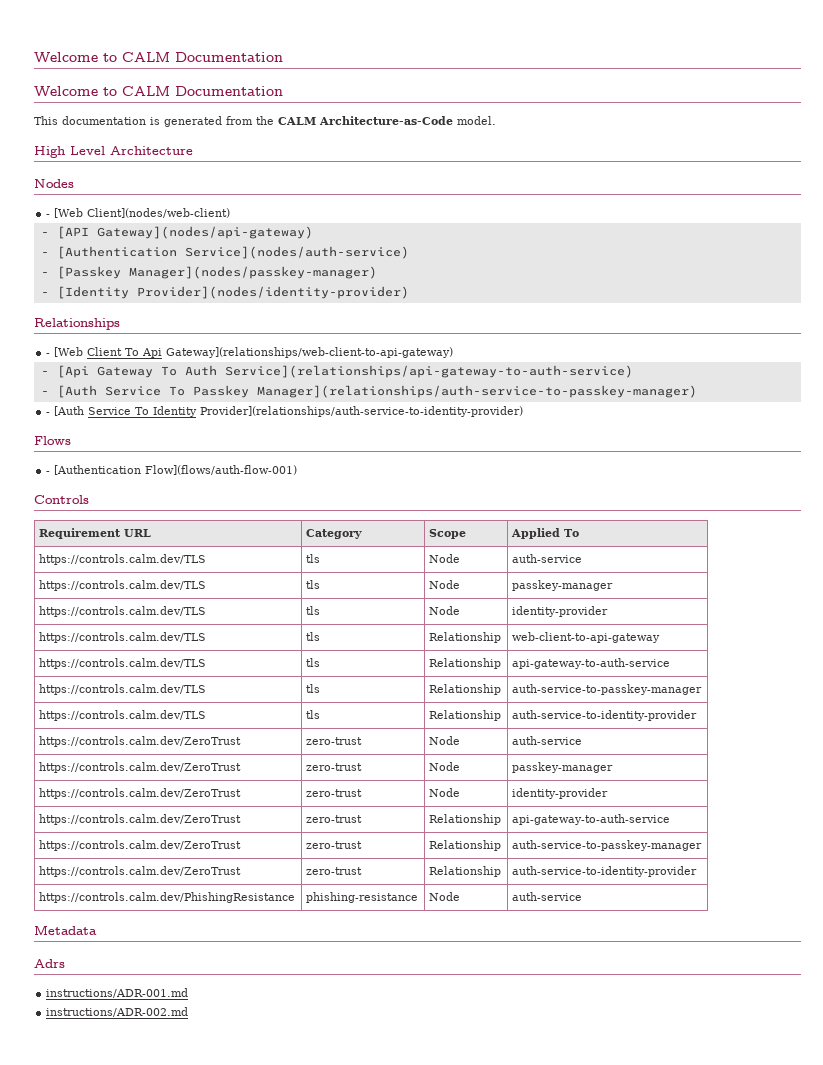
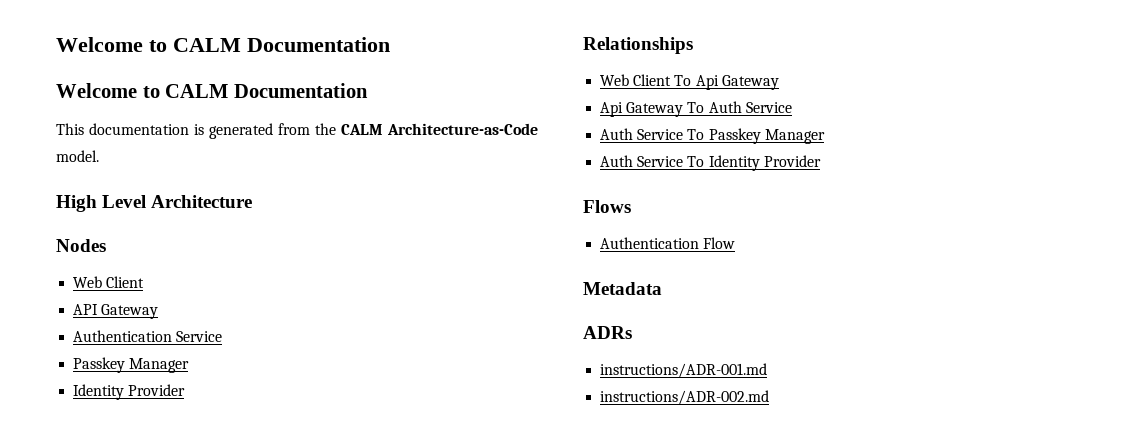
  Nodes
- - [Web Client](nodes/web-client)
- - [API Gateway](nodes/api-gateway)
- - [Authentication Service](nodes/auth-service)
- - [Passkey Manager](nodes/passkey-manager)
- - [Identity Provider](nodes/identity-provider)
+ Web Client
+ API Gateway
+ Authentication Service
+ Passkey Manager
+ Identity Provider
- - [Web Client To Api Gateway](relationships/web-client-to-api-gateway)
- - [Api Gateway To Auth Service](relationships/api-gateway-to-auth-service)
- - [Auth Service To Passkey Manager](relationships/auth-service-to-passkey-manager)
- - [Auth Service To Identity Provider](relationships/auth-service-to-identity-provider)
+ Web Client To Api Gateway
+ Api Gateway To Auth Service
+ Auth Service To Passkey Manager
+ Auth Service To Identity Provider
- - [Authentication Flow](flows/auth-flow-001)
- Controls
- Requirement URL | Category | Scope | Applied To
- https://controls.calm.dev/TLS | tls | Node | auth-service
- https://controls.calm.dev/TLS | tls | Node | passkey-manager
- https://controls.calm.dev/TLS | tls | Node | identity-provider
- https://controls.calm.dev/TLS | tls | Relationship | web-client-to-api-gateway
- https://controls.calm.dev/TLS | tls | Relationship | api-gateway-to-auth-service
- https://controls.calm.dev/TLS | tls | Relationship | auth-service-to-passkey-manager
- https://controls.calm.dev/TLS | tls | Relationship | auth-service-to-identity-provider
- https://controls.calm.dev/ZeroTrust | zero-trust | Node | auth-service
- https://controls.calm.dev/ZeroTrust | zero-trust | Node | passkey-manager
- https://controls.calm.dev/ZeroTrust | zero-trust | Node | identity-provider
- https://controls.calm.dev/ZeroTrust | zero-trust | Relationship | api-gateway-to-auth-service
- https://controls.calm.dev/ZeroTrust | zero-trust | Relationship | auth-service-to-passkey-manager
- https://controls.calm.dev/ZeroTrust | zero-trust | Relationship | auth-service-to-identity-provider
- https://controls.calm.dev/PhishingResistance | phishing-resistance | Node | auth-service
+ Authentication Flow
- Adrs
+ ADRs

